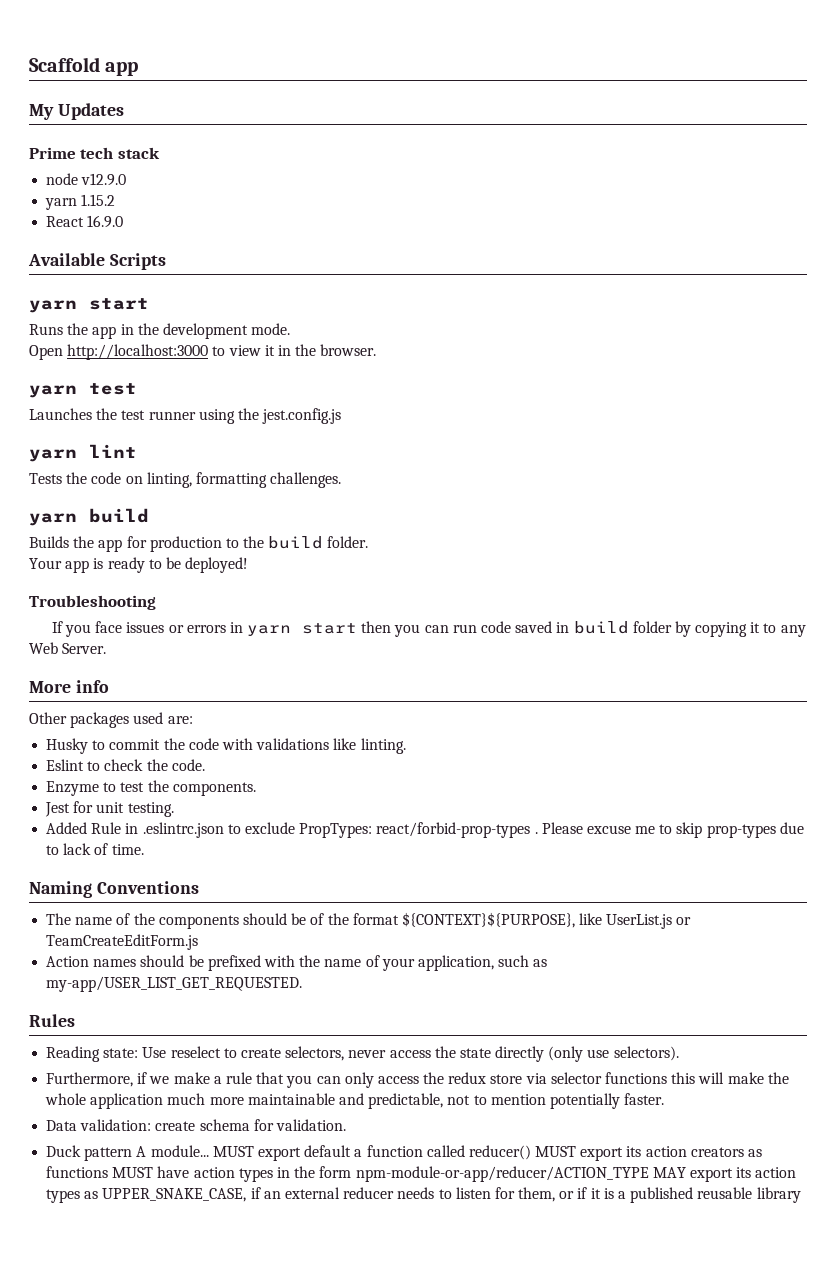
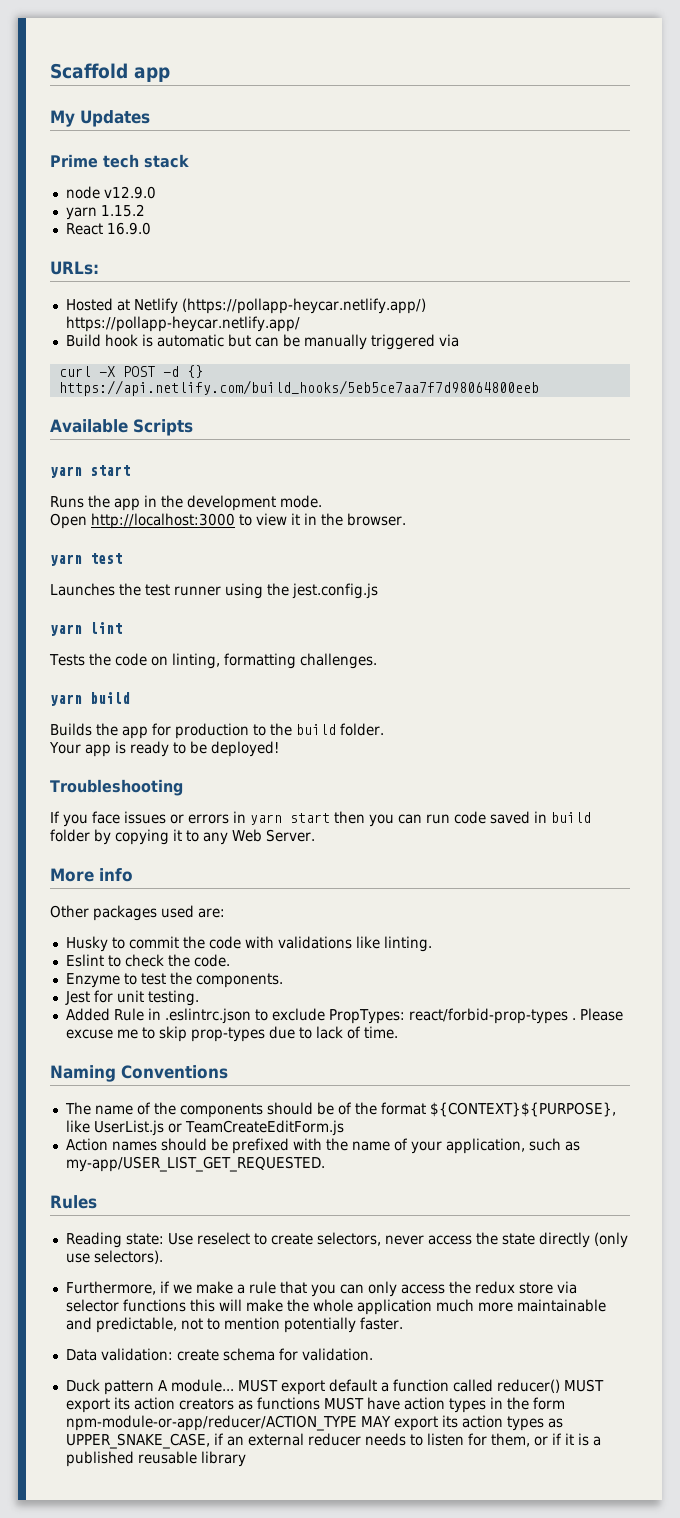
+ URLs:
+ Hosted at Netlify (https://pollapp-heycar.netlify.app/) https://pollapp-heycar.netlify.app/
+ Build hook is automatic but can be manually triggered via
+ curl -X POST -d {} https://api.netlify.com/build_hooks/5eb5ce7aa7f7d98064800eeb

